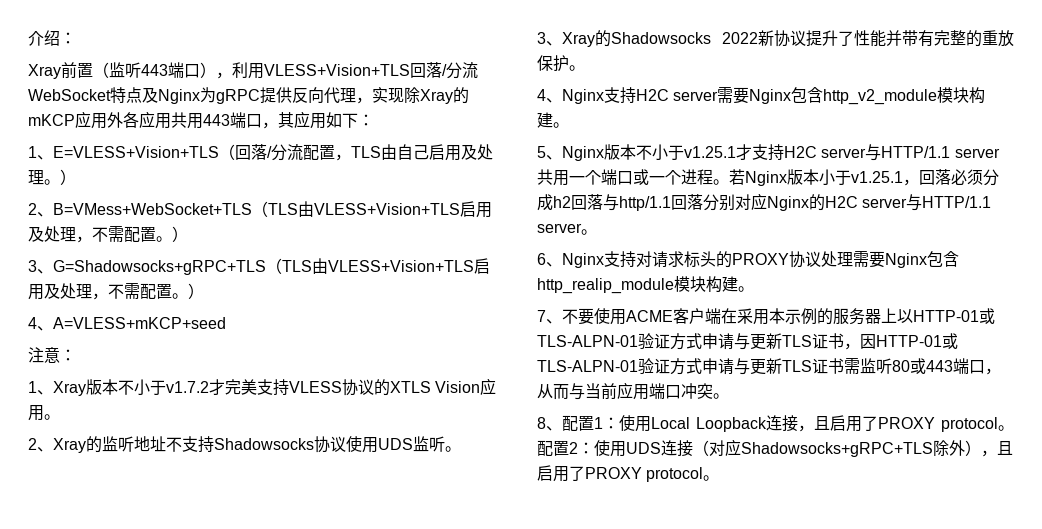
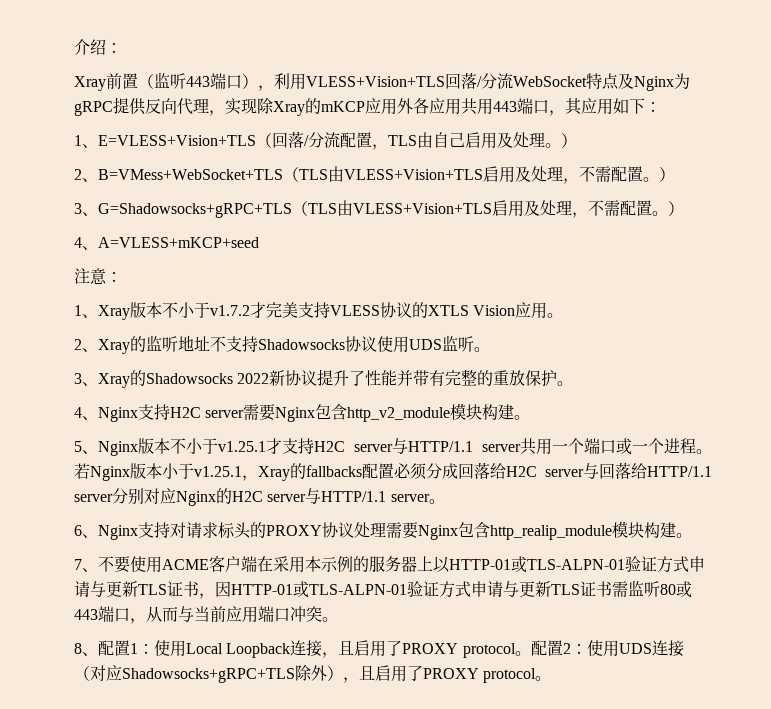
- 若Nginx版本小于v1.25.1，回落必须分成h2回落与http/1.1回落分别对应Nginx的H2C server与HTTP/1.1 server。
+ 若Nginx版本小于v1.25.1，Xray的fallbacks配置必须分成回落给H2C server与回落给HTTP/1.1 server分别对应Nginx的H2C server与HTTP/1.1 server。

